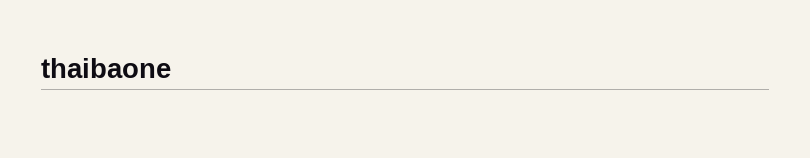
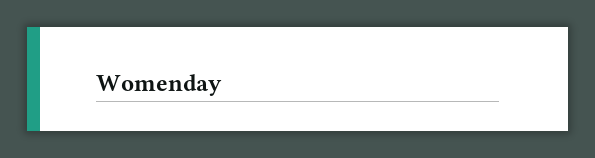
- thaibaone
+ Womenday

